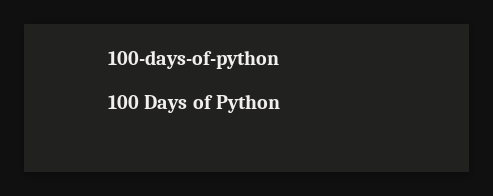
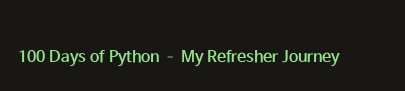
- 100-days-of-python
- 100 Days of Python
+ 100 Days of Python – My Refresher Journey

